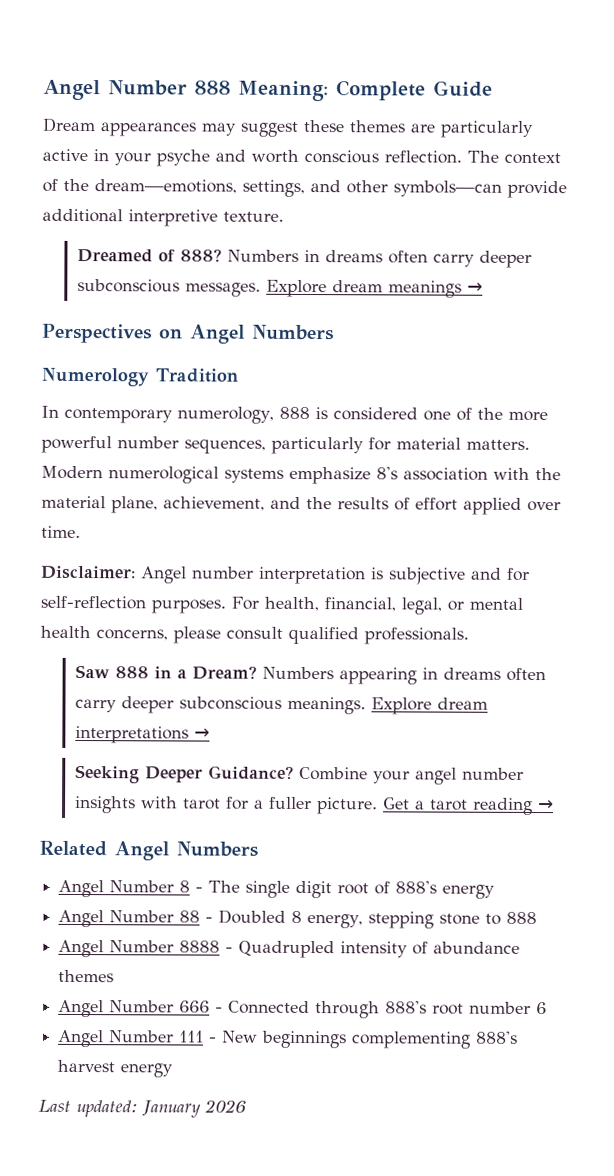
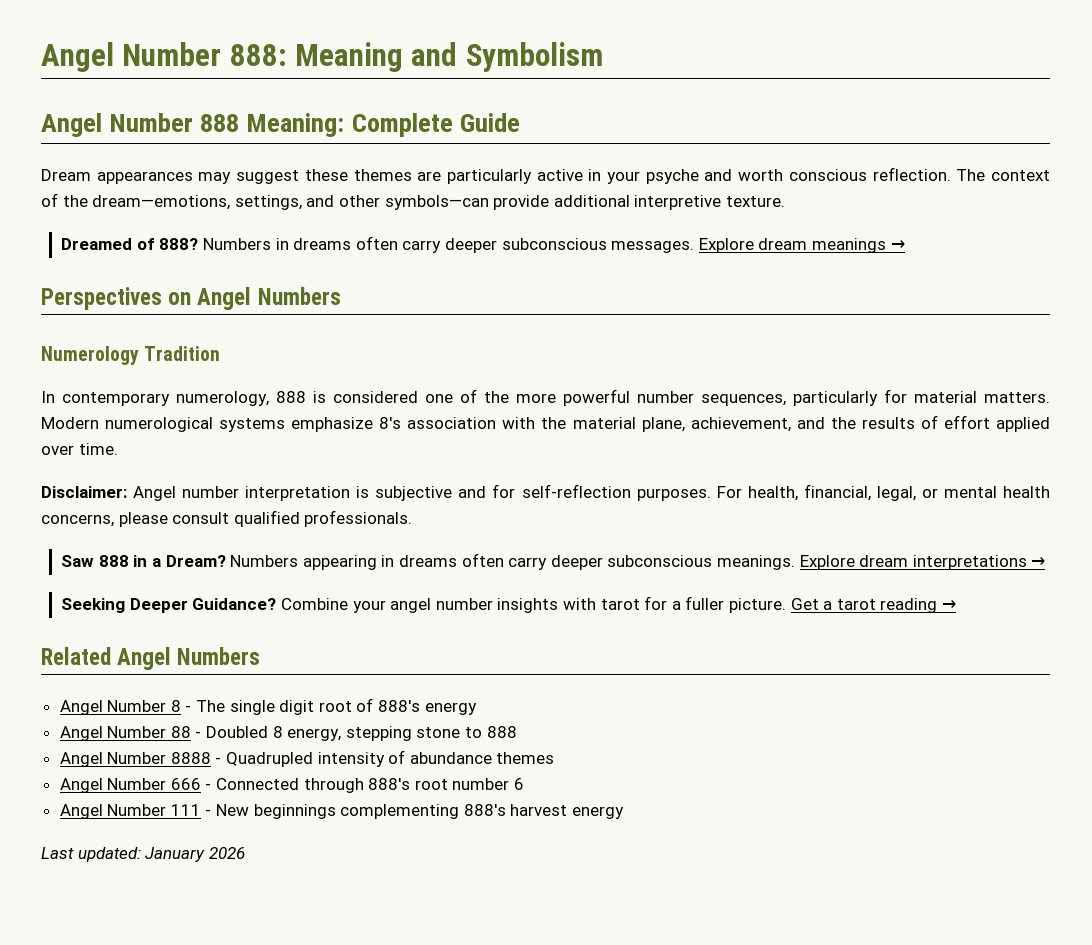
+ Angel Number 888: Meaning and Symbolism

